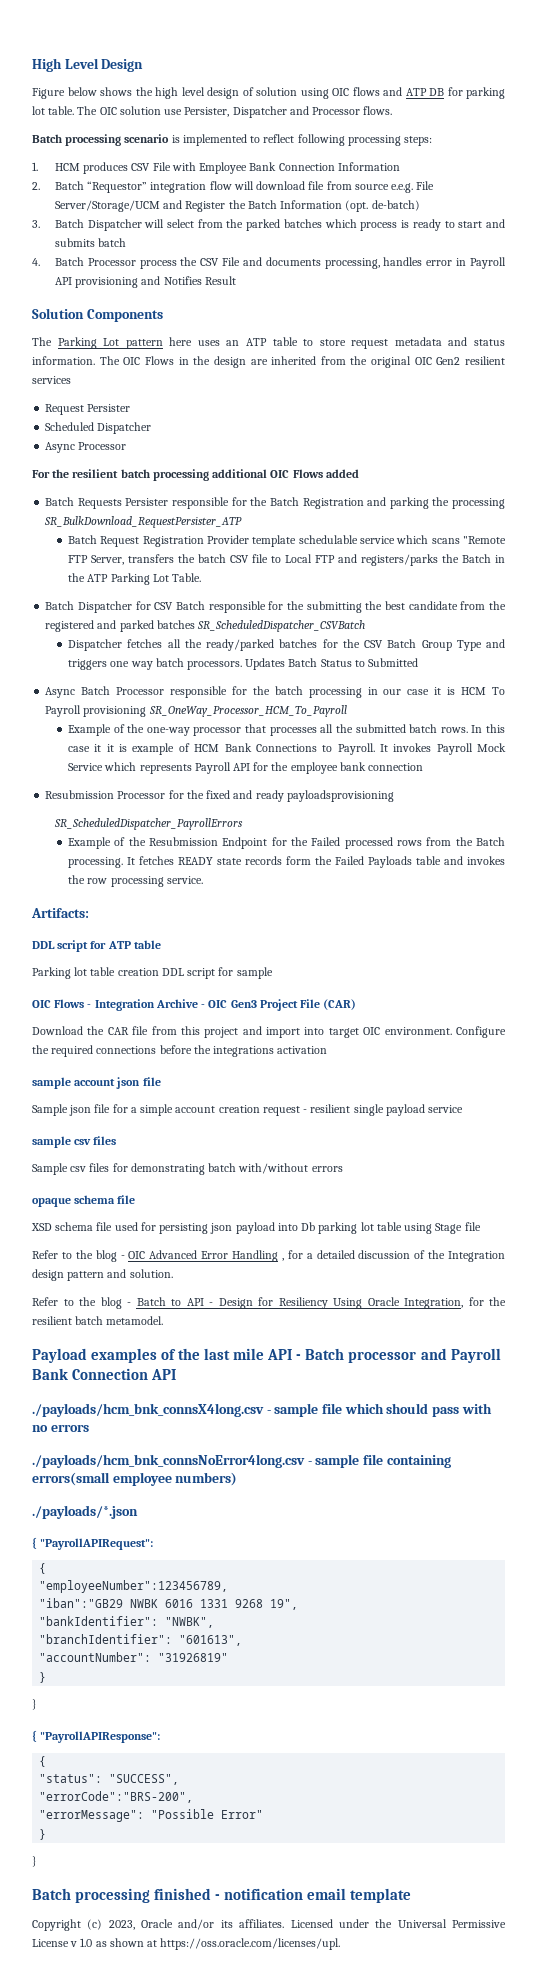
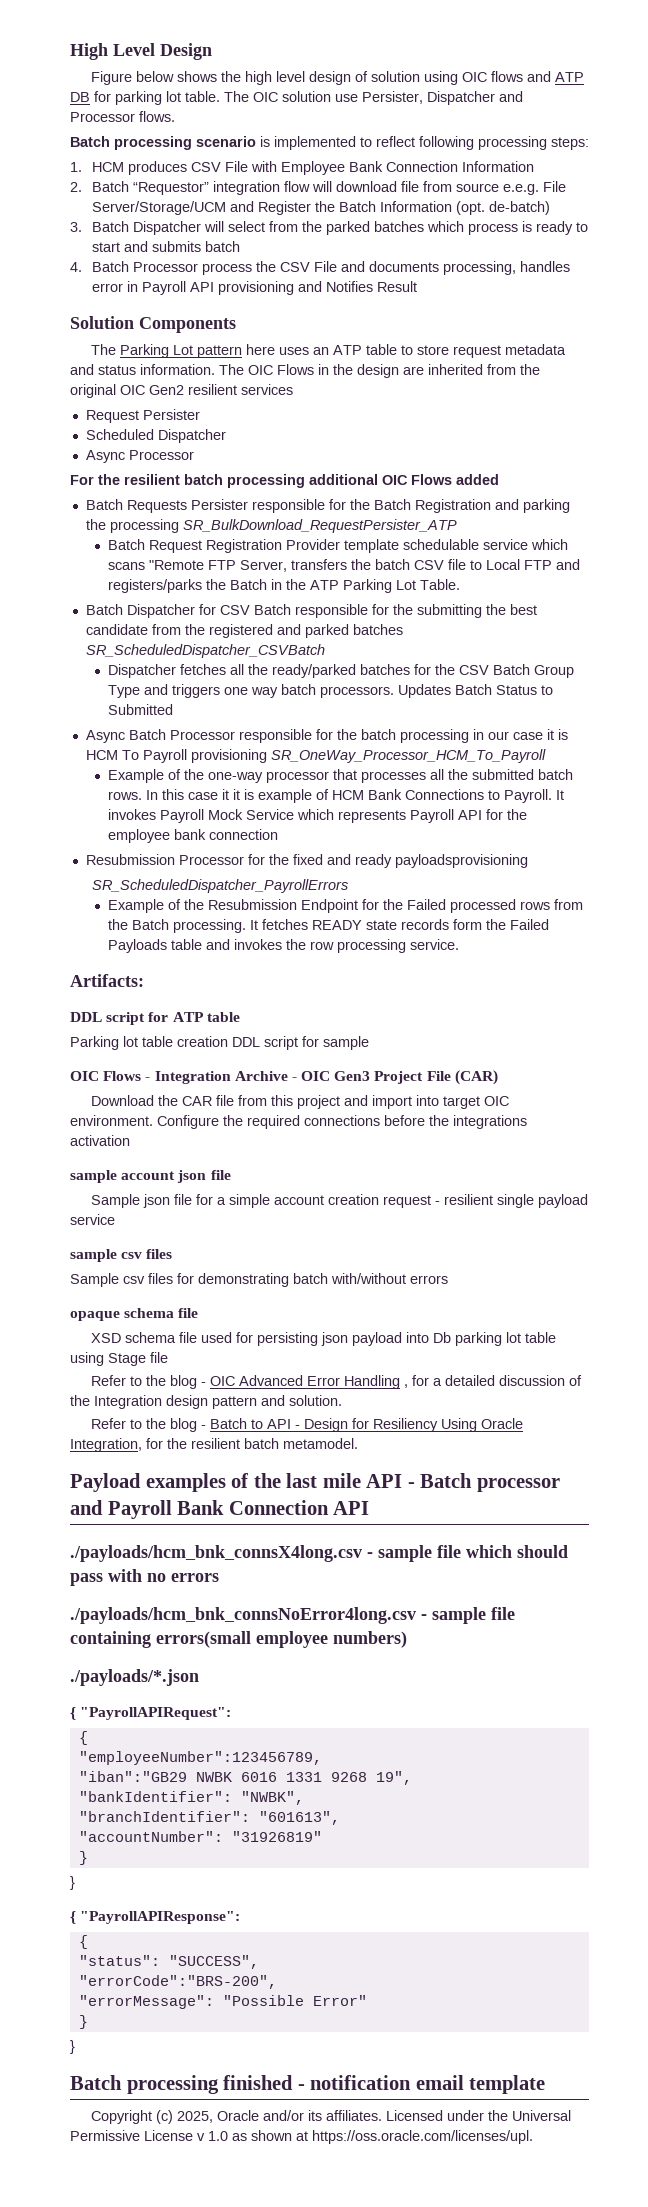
- Copyright (c) 2023, Oracle and/or its affiliates.
+ Copyright (c) 2025, Oracle and/or its affiliates.

